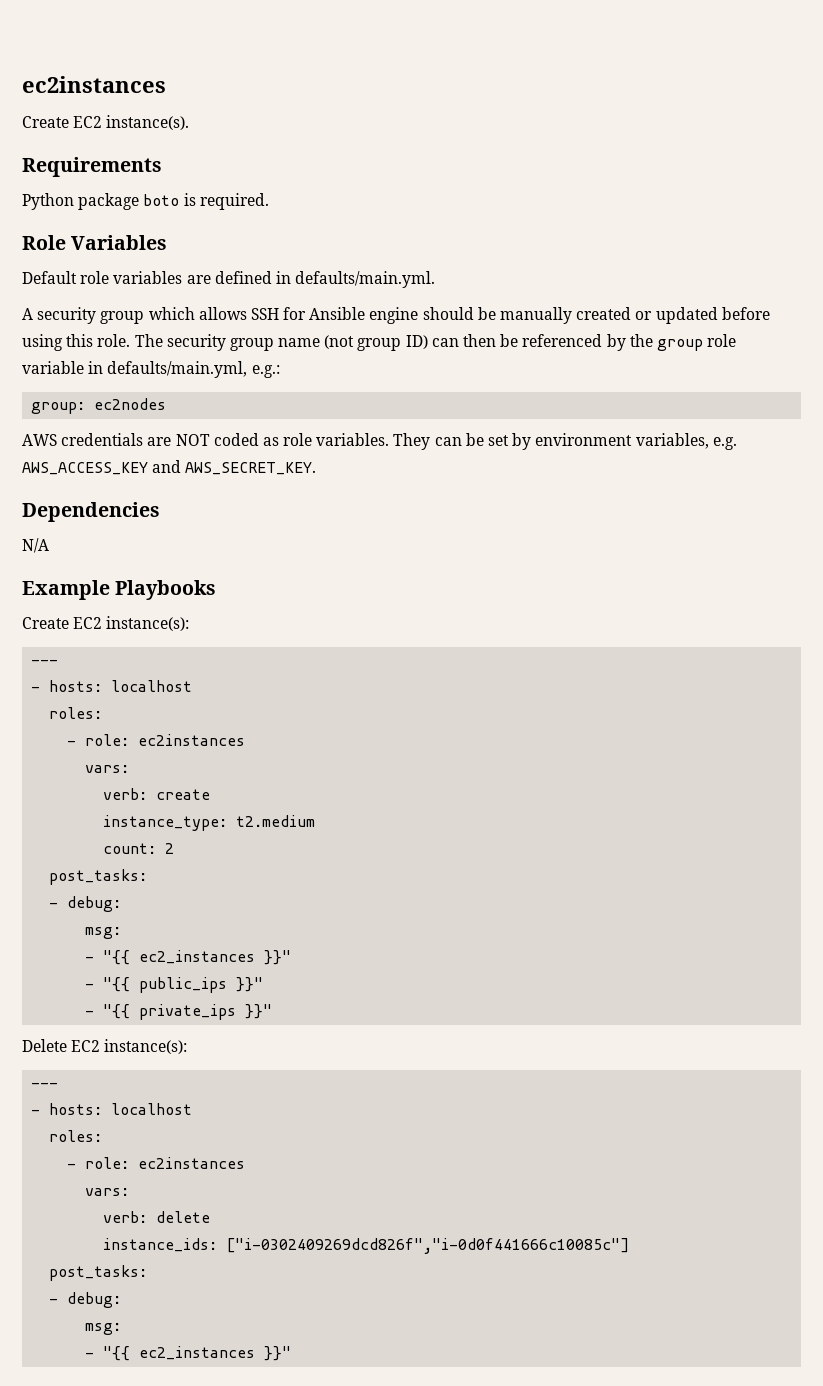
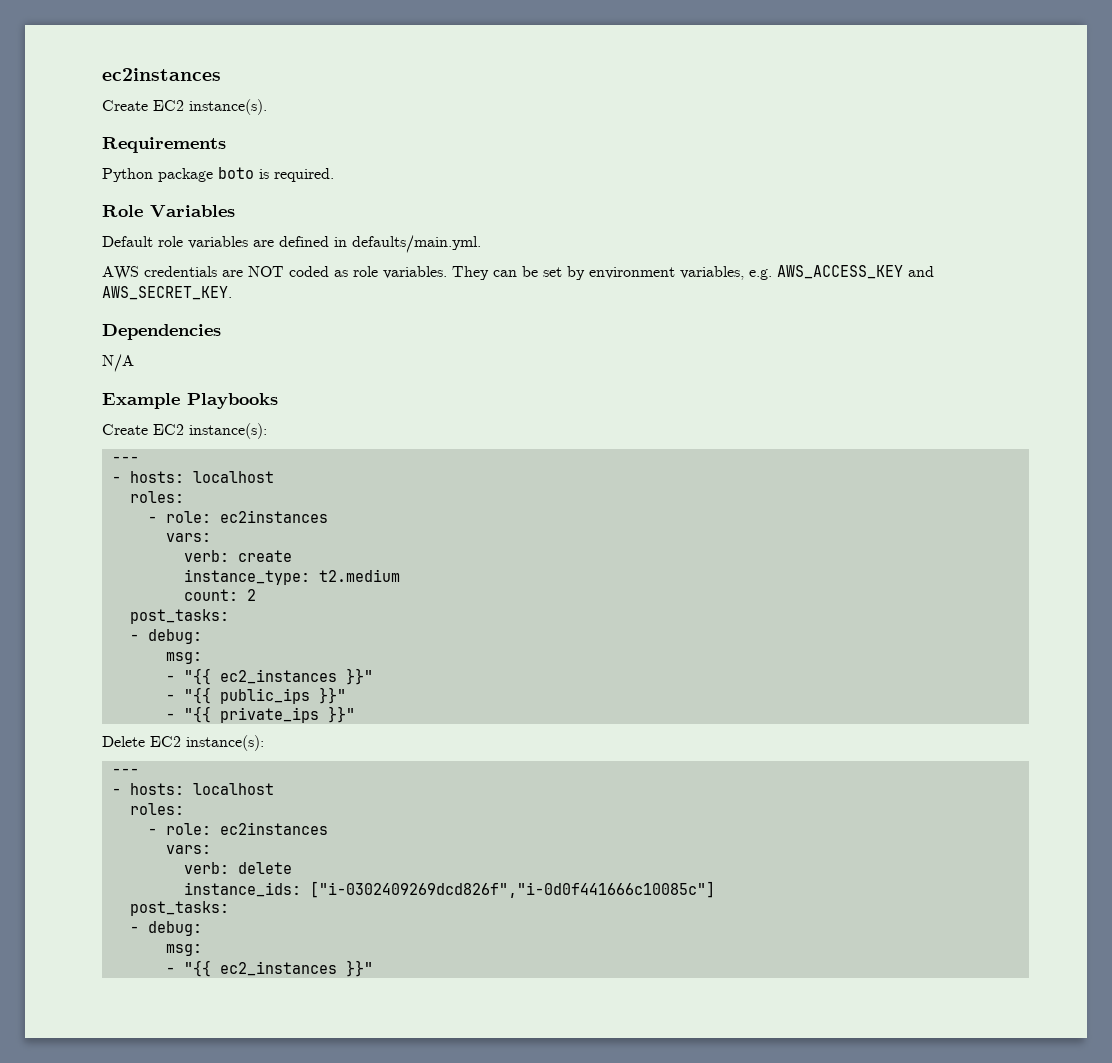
- A security group which allows SSH for Ansible engine should be manually created or updated before using this role. The security group name (not group ID) can then be referenced by the group role variable in defaults/main.yml, e.g.:
- group: ec2nodes

